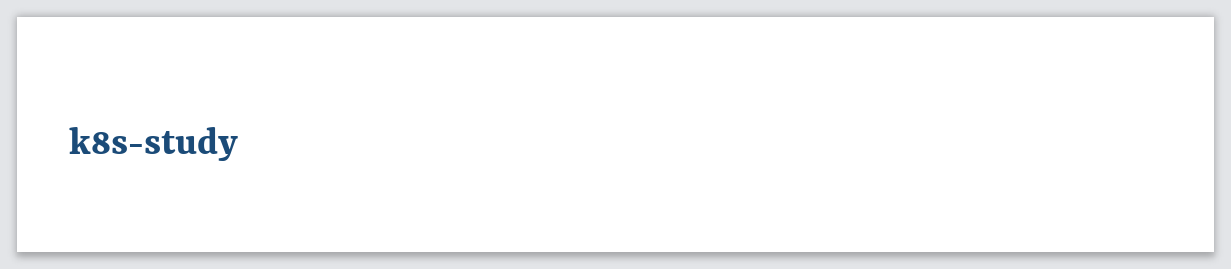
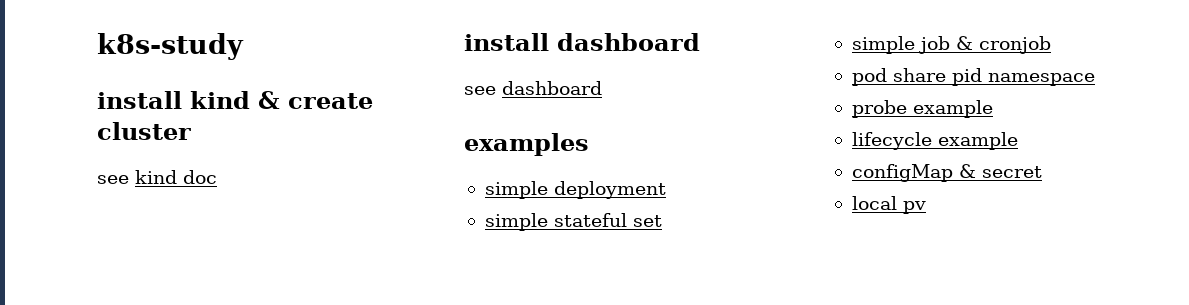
+ install kind & create cluster
+ see kind doc
+ install dashboard
+ see dashboard
+ examples
+ simple deployment
+ simple stateful set
+ simple job & cronjob
+ pod share pid namespace
+ probe example
+ lifecycle example
+ configMap & secret
+ local pv

